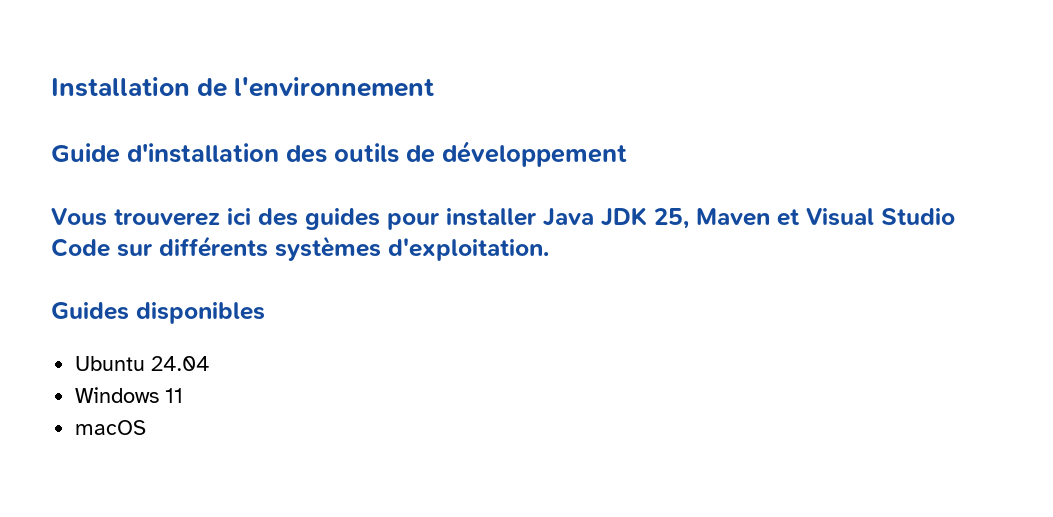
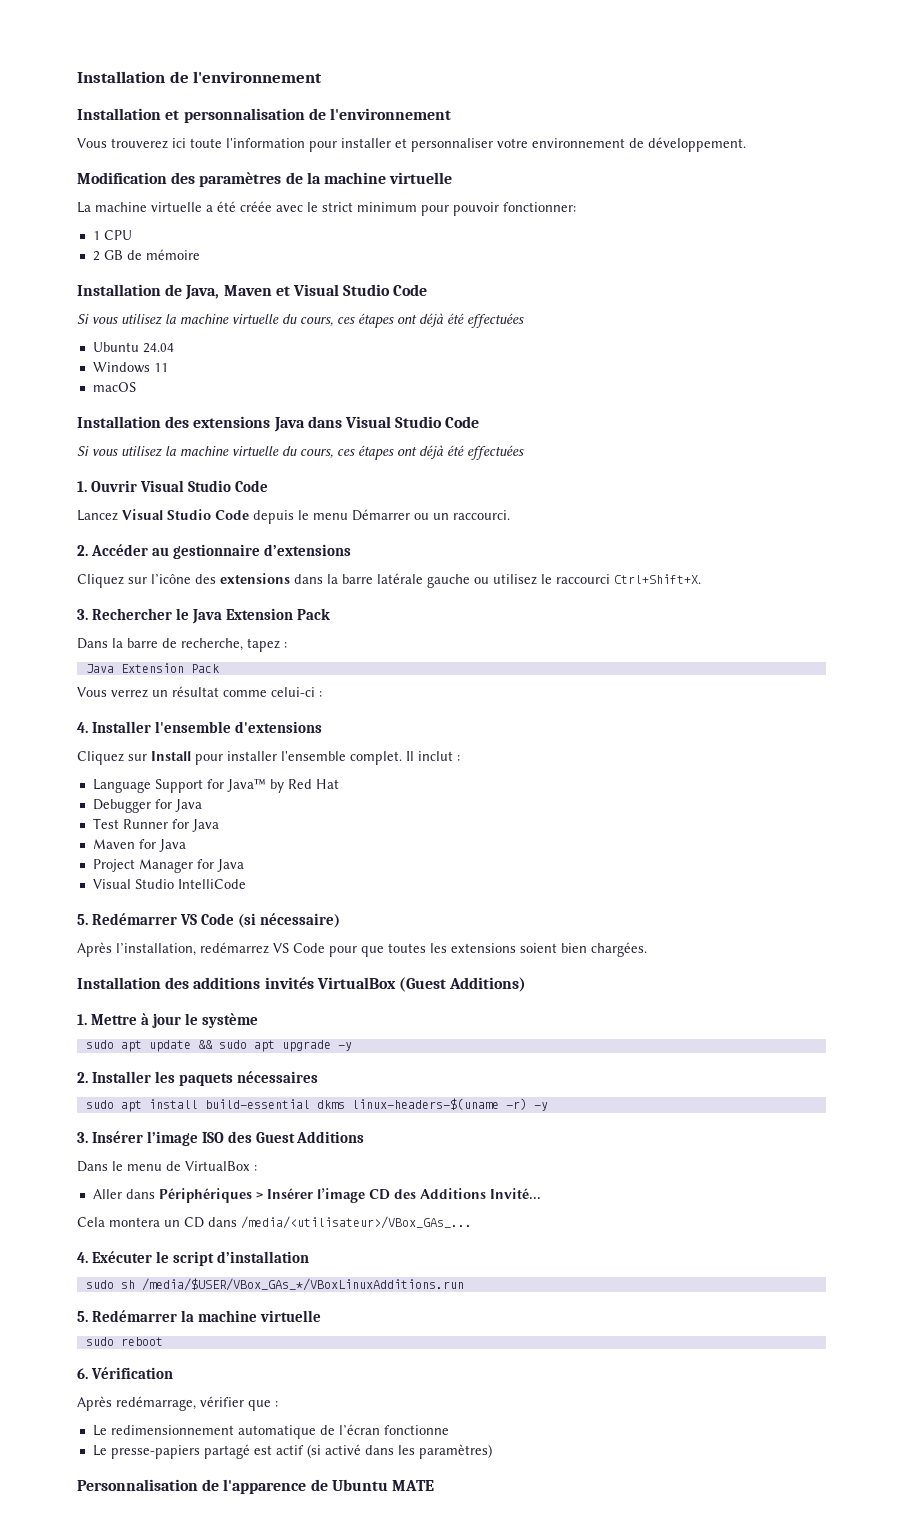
- Guide d'installation des outils de développement
- Vous trouverez ici des guides pour installer Java JDK 25, Maven et Visual Studio Code sur différents systèmes d'exploitation.
- Guides disponibles
+ Installation et personnalisation de l'environnement
+ Vous trouverez ici toute l'information pour installer et personnaliser votre environnement de développement.
+ Modification des paramètres de la machine virtuelle
+ La machine virtuelle a été créée avec le strict minimum pour pouvoir fonctionner:
+ 1 CPU
+ 2 GB de mémoire
+ Installation de Java, Maven et Visual Studio Code
+ Si vous utilisez la machine virtuelle du cours, ces étapes ont déjà été effectuées
+ Installation des extensions Java dans Visual Studio Code
+ Si vous utilisez la machine virtuelle du cours, ces étapes ont déjà été effectuées
+ 1. Ouvrir Visual Studio Code
+ Lancez Visual Studio Code depuis le menu Démarrer ou un raccourci.
+ 2. Accéder au gestionnaire d’extensions
+ Cliquez sur l’icône des extensions dans la barre latérale gauche ou utilisez le raccourci Ctrl+Shift+X.
+ 3. Rechercher le Java Extension Pack
+ Dans la barre de recherche, tapez :
+ Java Extension Pack
+ Vous verrez un résultat comme celui-ci :
+ 4. Installer l'ensemble d'extensions
+ Cliquez sur Install pour installer l'ensemble complet. Il inclut :
+ Language Support for Java™ by Red Hat
+ Debugger for Java
+ Test Runner for Java
+ Maven for Java
+ Project Manager for Java
+ Visual Studio IntelliCode
+ 5. Redémarrer VS Code (si nécessaire)
+ Après l’installation, redémarrez VS Code pour que toutes les extensions soient bien chargées.
+ Installation des additions invités VirtualBox (Guest Additions)
+ 1. Mettre à jour le système
+ sudo apt update && sudo apt upgrade -y
+ 2. Installer les paquets nécessaires
+ sudo apt install build-essential dkms linux-headers-$(uname -r) -y
+ 3. Insérer l’image ISO des Guest Additions
+ Dans le menu de VirtualBox :
+ Aller dans Périphériques > Insérer l’image CD des Additions Invité...
+ Cela montera un CD dans /media/<utilisateur>/VBox_GAs_...
+ 4. Exécuter le script d’installation
+ sudo sh /media/$USER/VBox_GAs_*/VBoxLinuxAdditions.run
+ 5. Redémarrer la machine virtuelle
+ sudo reboot
+ 6. Vérification
+ Après redémarrage, vérifier que :
+ Le redimensionnement automatique de l’écran fonctionne
+ Le presse-papiers partagé est actif (si activé dans les paramètres)
+ Personnalisation de l'apparence de Ubuntu MATE

